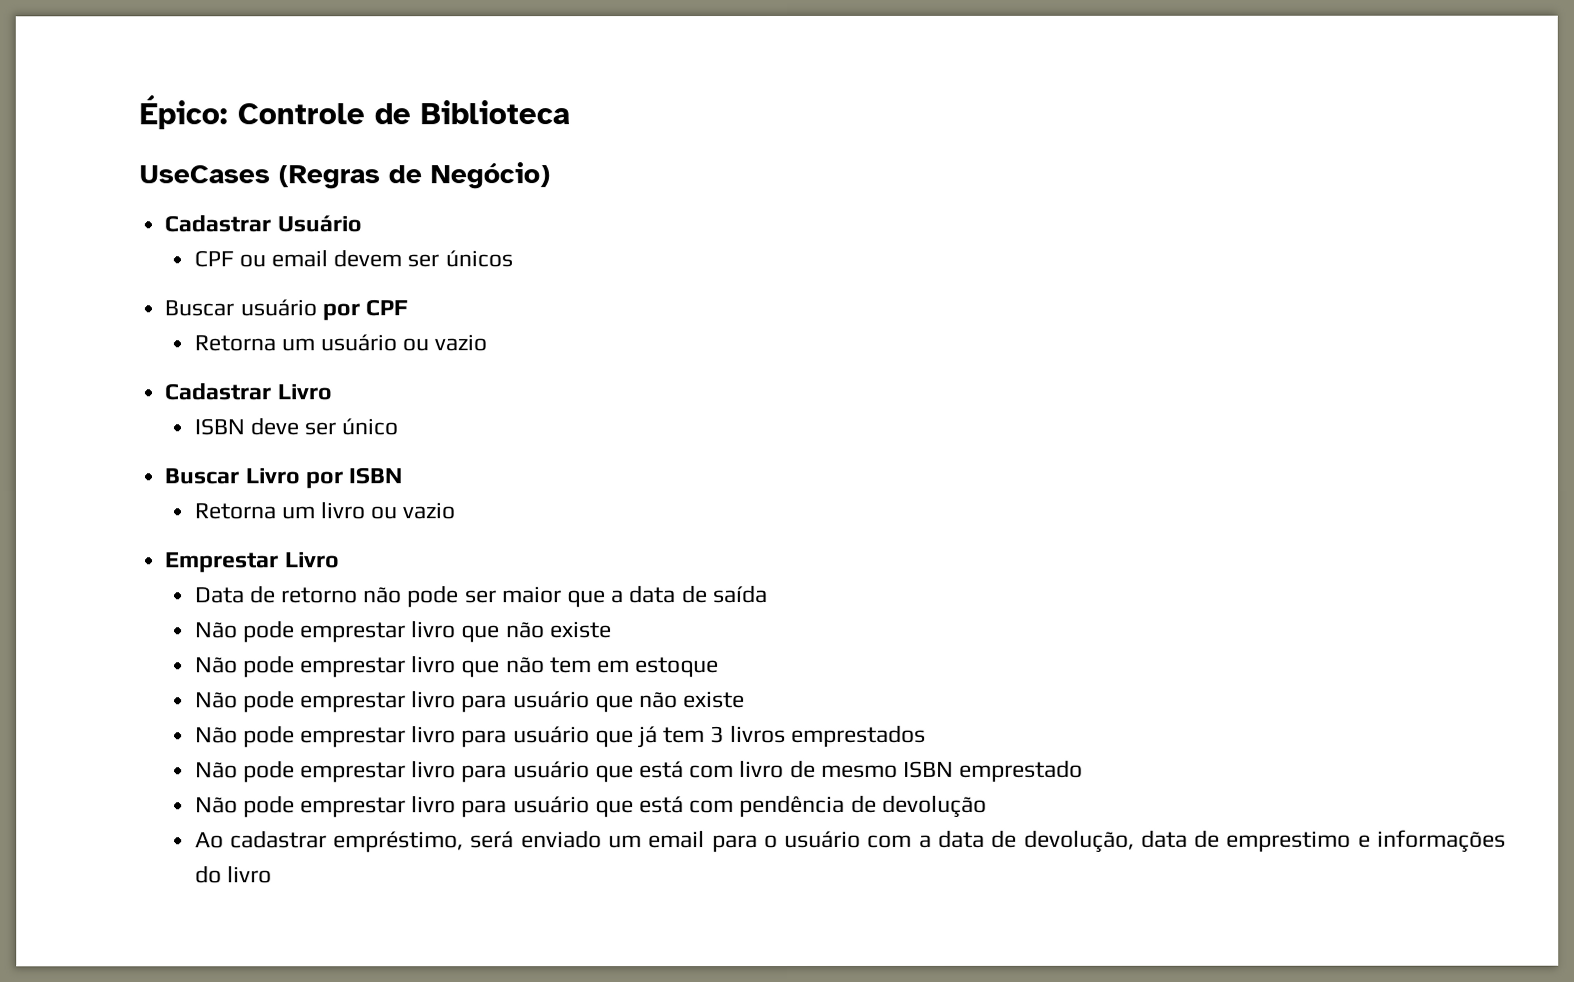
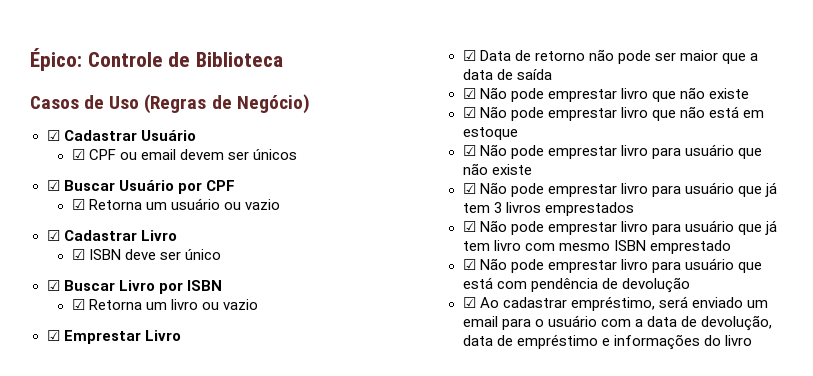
- UseCases (Regras de Negócio)
+ Casos de Uso (Regras de Negócio)
- Cadastrar Usuário
+ ☑ Cadastrar Usuário
- CPF ou email devem ser únicos
+ ☑ CPF ou email devem ser únicos
- Buscar usuário por CPF
+ ☑ Buscar Usuário por CPF
- Retorna um usuário ou vazio
+ ☑ Retorna um usuário ou vazio
- Cadastrar Livro
+ ☑ Cadastrar Livro
- ISBN deve ser único
+ ☑ ISBN deve ser único
- Buscar Livro por ISBN
+ ☑ Buscar Livro por ISBN
- Retorna um livro ou vazio
+ ☑ Retorna um livro ou vazio
- Emprestar Livro
+ ☑ Emprestar Livro
- Data de retorno não pode ser maior que a data de saída
+ ☑ Data de retorno não pode ser maior que a data de saída
- Não pode emprestar livro que não existe
+ ☑ Não pode emprestar livro que não existe
- Não pode emprestar livro que não tem em estoque
+ ☑ Não pode emprestar livro que não está em estoque
- Não pode emprestar livro para usuário que não existe
+ ☑ Não pode emprestar livro para usuário que não existe
- Não pode emprestar livro para usuário que já tem 3 livros emprestados
+ ☑ Não pode emprestar livro para usuário que já tem 3 livros emprestados
- Não pode emprestar livro para usuário que está com livro de mesmo ISBN emprestado
+ ☑ Não pode emprestar livro para usuário que já tem livro com mesmo ISBN emprestado
- Não pode emprestar livro para usuário que está com pendência de devolução
+ ☑ Não pode emprestar livro para usuário que está com pendência de devolução
- Ao cadastrar empréstimo, será enviado um email para o usuário com a data de devolução, data de emprestimo e informações do livro
+ ☑ Ao cadastrar empréstimo, será enviado um email para o usuário com a data de devolução, data de empréstimo e informações do livro

